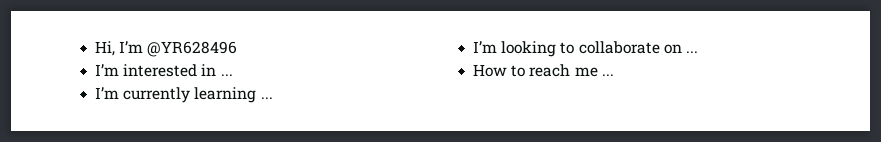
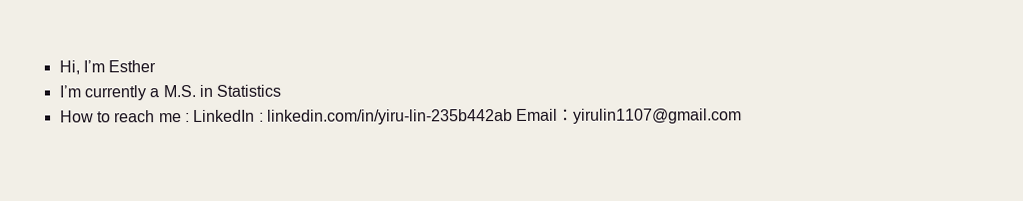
- Hi, I’m @YR628496
- I’m interested in ...
- I’m currently learning ...
- I’m looking to collaborate on ...
- How to reach me ...
+ Hi, I’m Esther
+ I’m currently a M.S. in Statistics
+ How to reach me : LinkedIn : linkedin.com/in/yiru-lin-235b442ab Email：yirulin1107@gmail.com

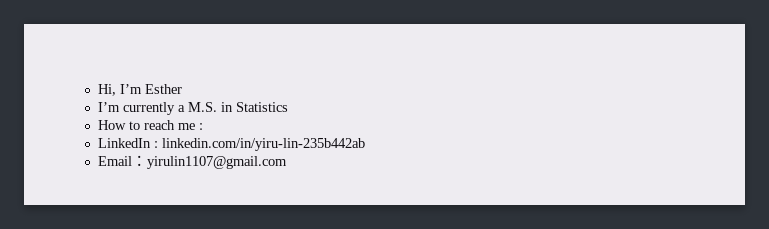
- How to reach me : LinkedIn : linkedin.com/in/yiru-lin-235b442ab Email：yirulin1107@gmail.com
+ How to reach me :
+ LinkedIn : linkedin.com/in/yiru-lin-235b442ab
+ Email：yirulin1107@gmail.com

